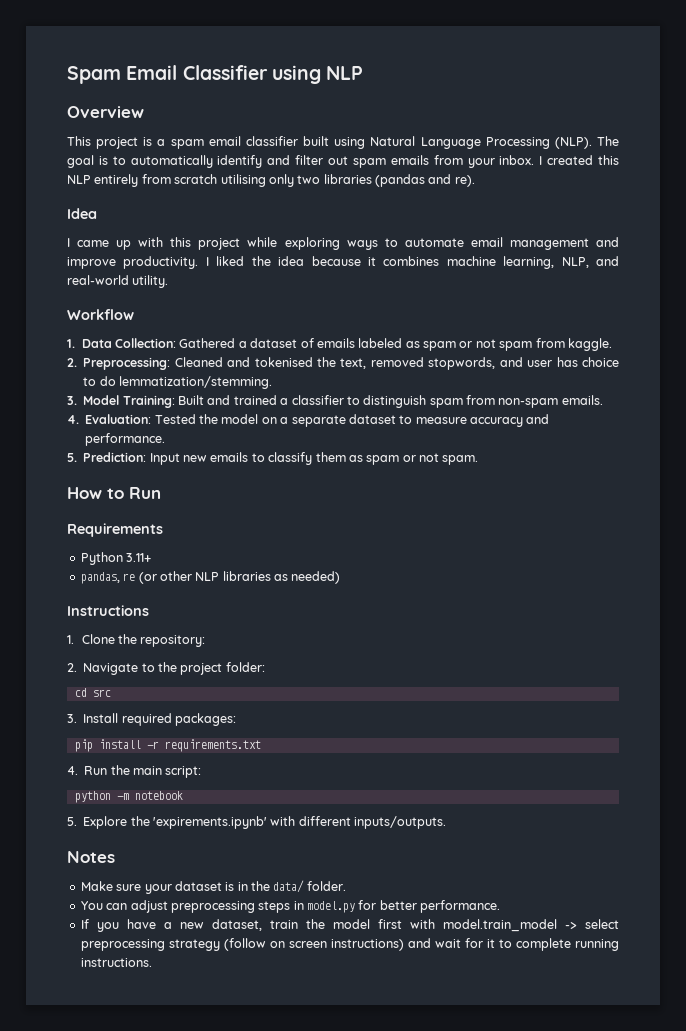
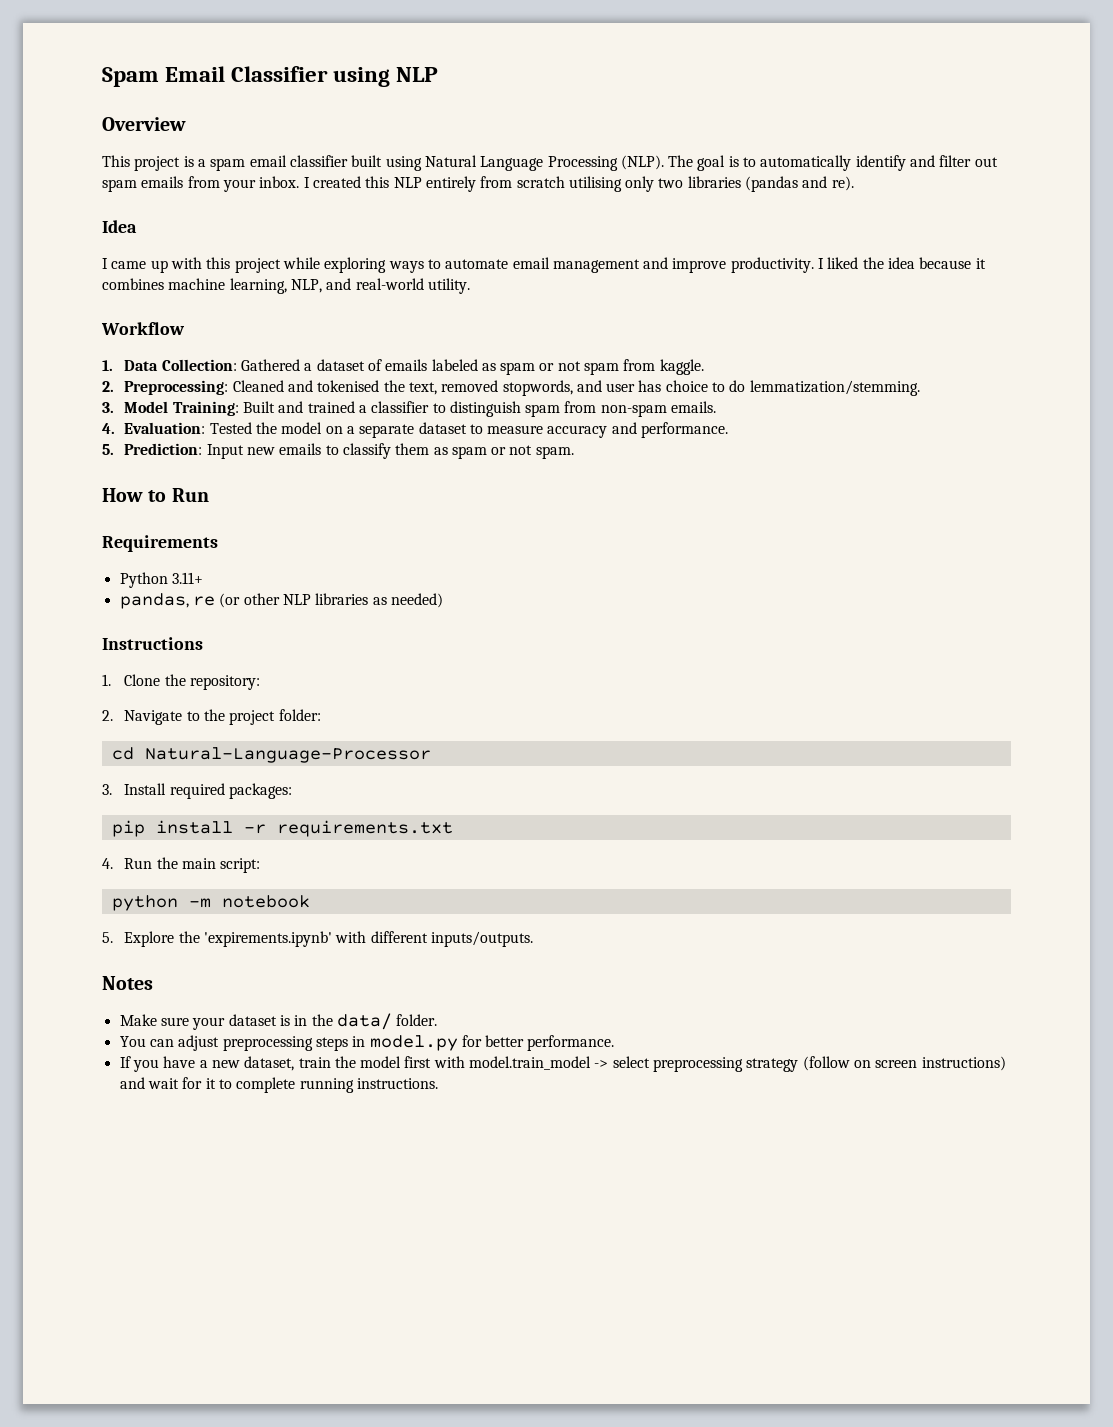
- cd src
+ cd Natural-Language-Processor

